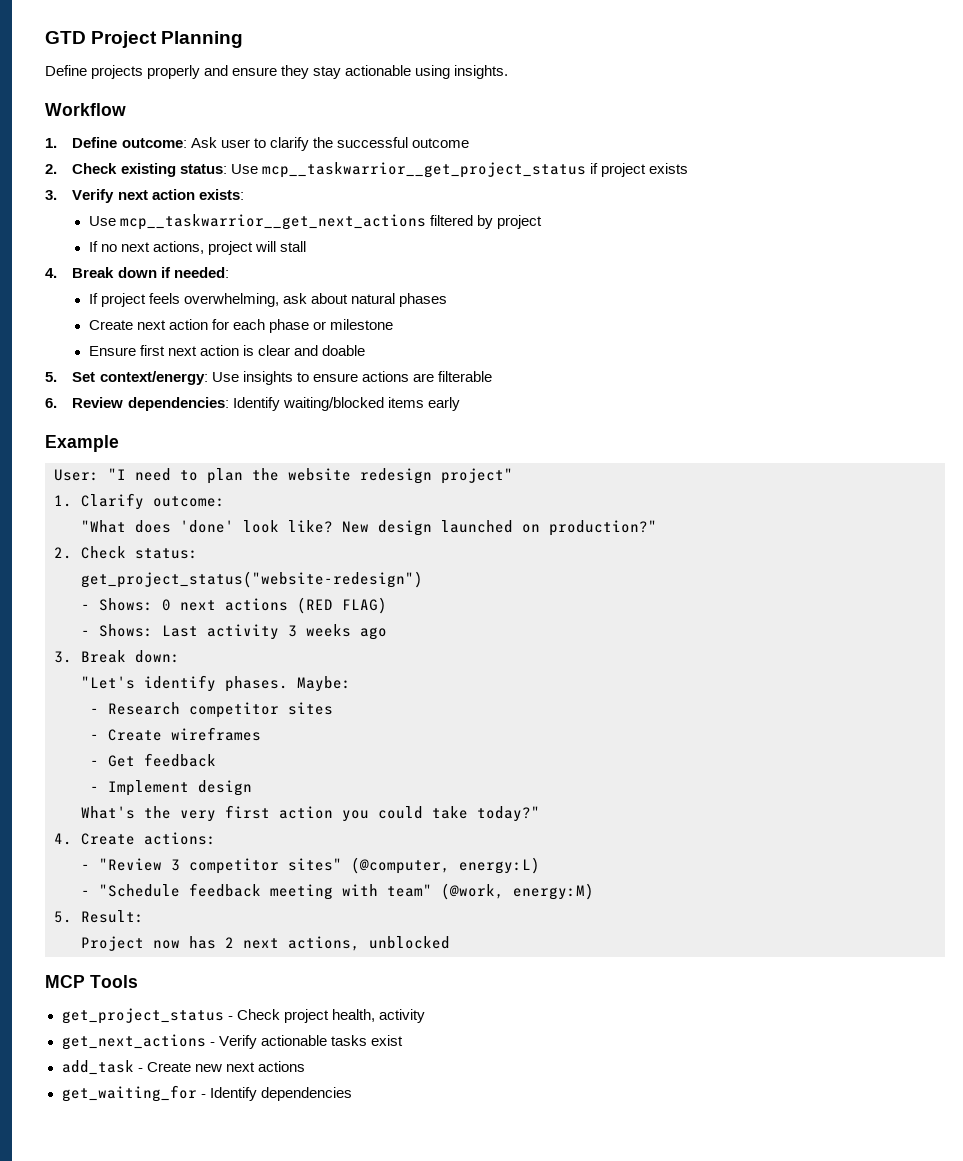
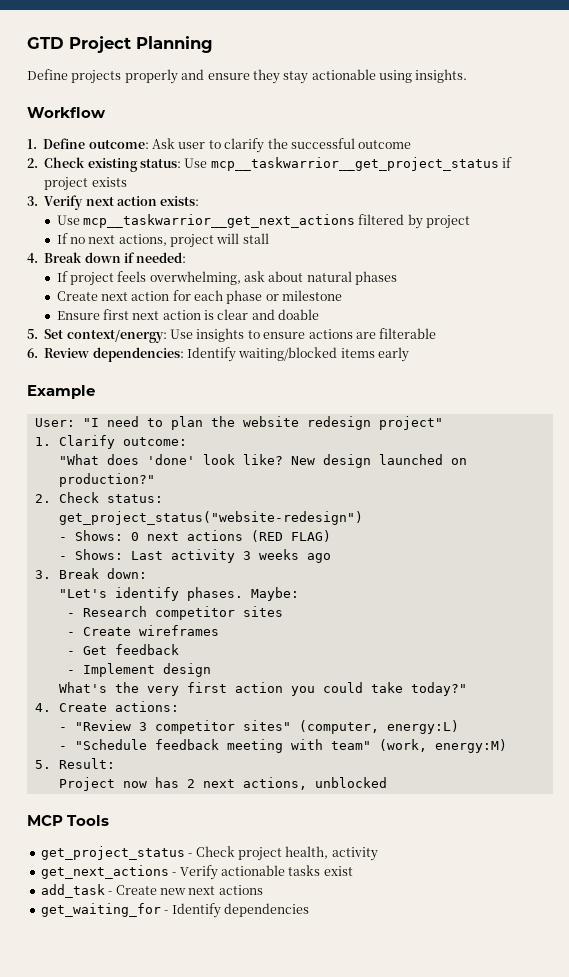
- - "Review 3 competitor sites" (@computer, energy:L)
+ - "Review 3 competitor sites" (computer, energy:L)
- - "Schedule feedback meeting with team" (@work, energy:M)
+ - "Schedule feedback meeting with team" (work, energy:M)

